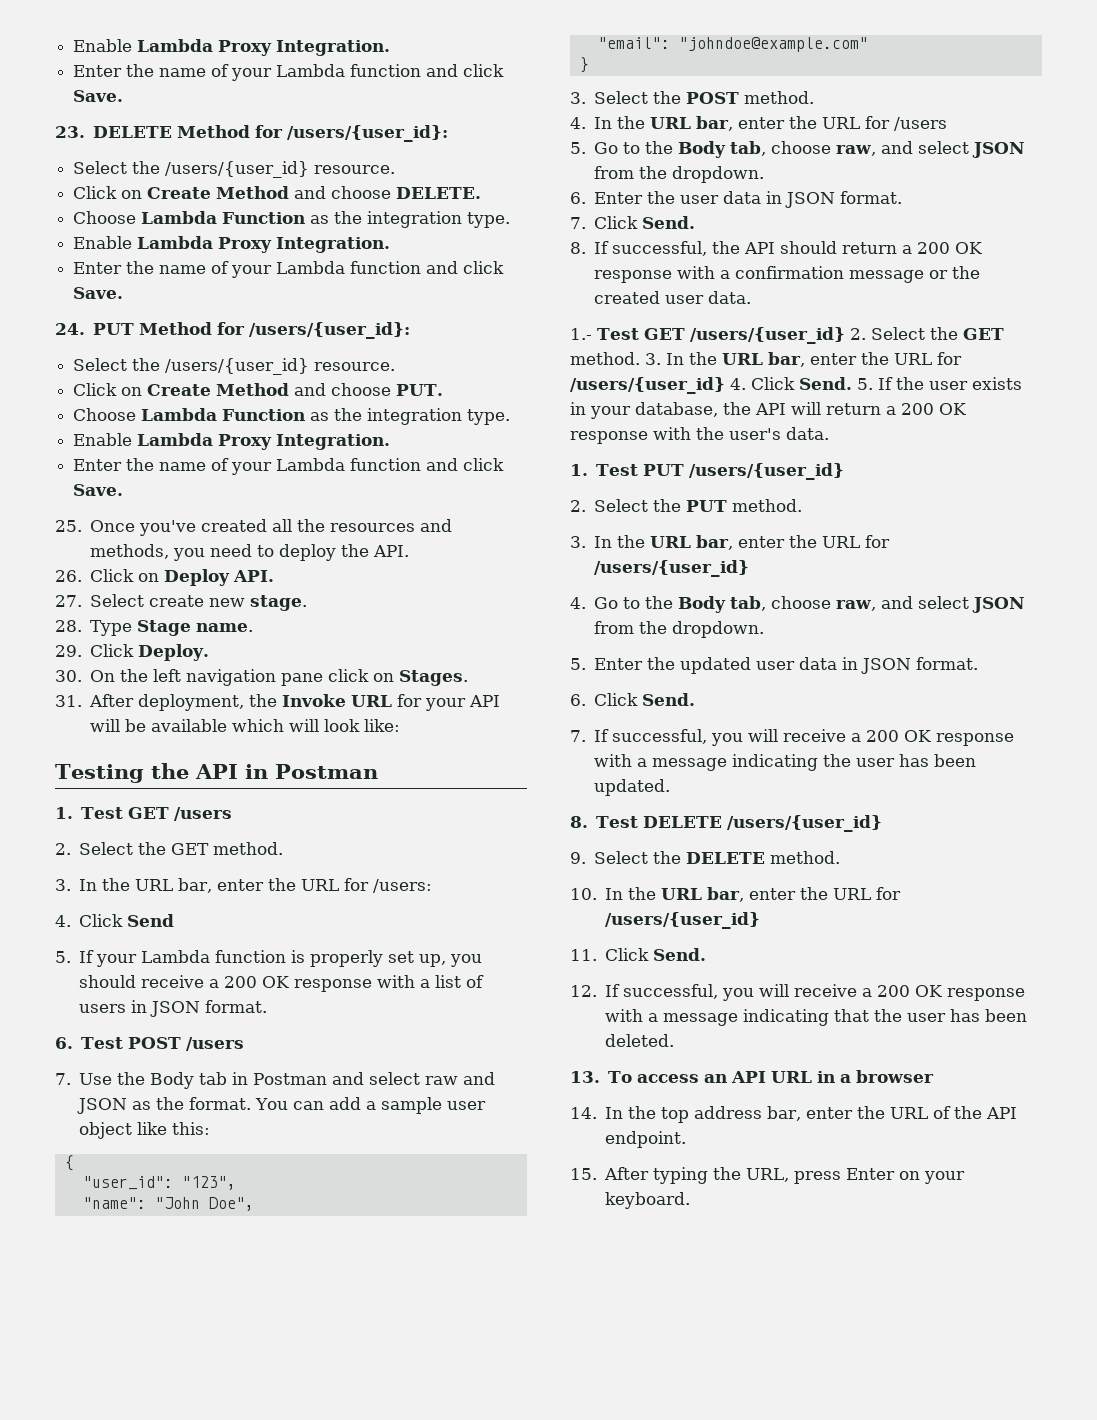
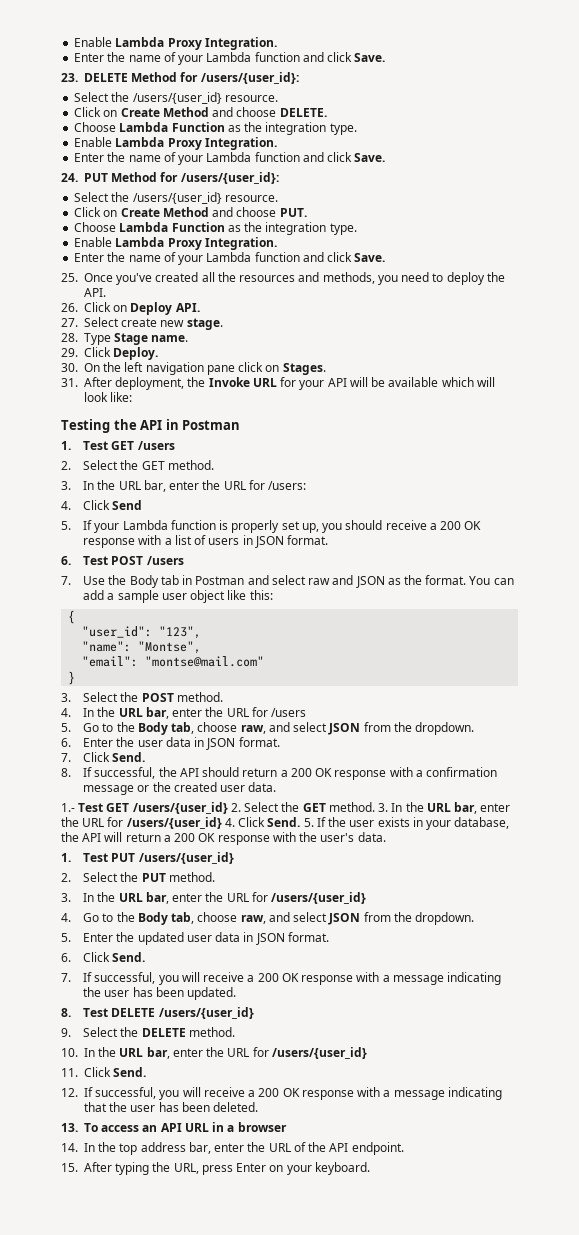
- "name": "John Doe",
+ "name": "Montse",
- "email": "johndoe@example.com"
+ "email": "montse@mail.com"

